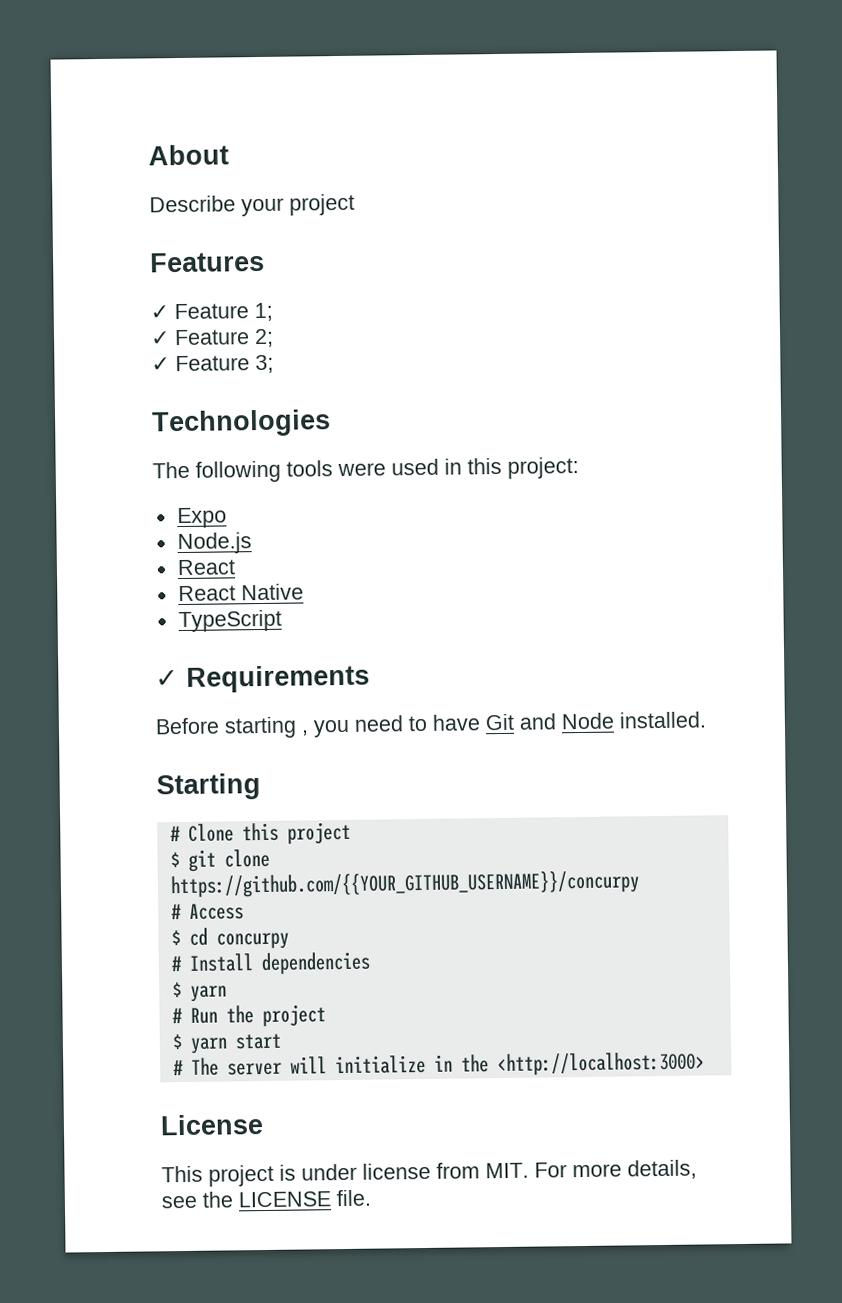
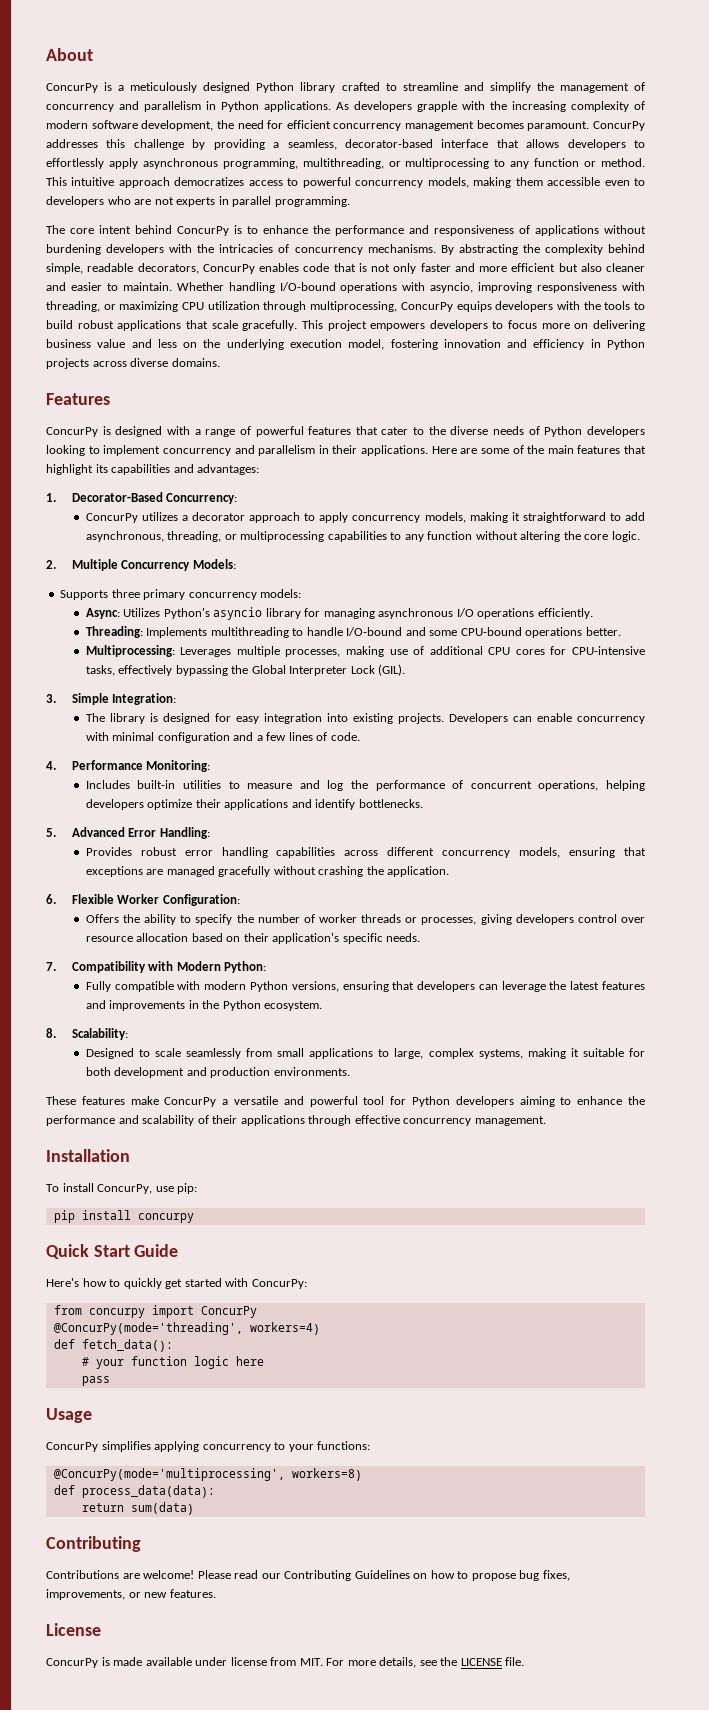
- Describe your project
+ ConcurPy is a meticulously designed Python library crafted to streamline and simplify the management of concurrency and parallelism in Python applications. As developers grapple with the increasing complexity of modern software development, the need for efficient concurrency management becomes paramount. ConcurPy addresses this challenge by providing a seamless, decorator-based interface that allows developers to effortlessly apply asynchronous programming, multithreading, or multiprocessing to any function or method. This intuitive approach democratizes access to powerful concurrency models, making them accessible even to developers who are not experts in parallel programming.
+ The core intent behind ConcurPy is to enhance the performance and responsiveness of applications without burdening developers with the intricacies of concurrency mechanisms. By abstracting the complexity behind simple, readable decorators, ConcurPy enables code that is not only faster and more efficient but also cleaner and easier to maintain. Whether handling I/O-bound operations with asyncio, improving responsiveness with threading, or maximizing CPU utilization through multiprocessing, ConcurPy equips developers with the tools to build robust applications that scale gracefully. This project empowers developers to focus more on delivering business value and less on the underlying execution model, fostering innovation and efficiency in Python projects across diverse domains.
  Features
- ✓ Feature 1;
- ✓ Feature 2;
- ✓ Feature 3;
- Technologies
- The following tools were used in this project:
- Expo
- Node.js
- React
- React Native
- TypeScript
- ✓ Requirements
- Before starting , you need to have Git and Node installed.
- Starting
- # Clone this project
- $ git clone https://github.com/{{YOUR_GITHUB_USERNAME}}/concurpy
- # Access
- $ cd concurpy
- # Install dependencies
- $ yarn
- # Run the project
- $ yarn start
- # The server will initialize in the <http://localhost:3000>
+ ConcurPy is designed with a range of powerful features that cater to the diverse needs of Python developers looking to implement concurrency and parallelism in their applications. Here are some of the main features that highlight its capabilities and advantages:
+ 1. Decorator-Based Concurrency:
+ ConcurPy utilizes a decorator approach to apply concurrency models, making it straightforward to add asynchronous, threading, or multiprocessing capabilities to any function without altering the core logic.
+ 2. Multiple Concurrency Models:
+ Supports three primary concurrency models:
+ Async: Utilizes Python's asyncio library for managing asynchronous I/O operations efficiently.
+ Threading: Implements multithreading to handle I/O-bound and some CPU-bound operations better.
+ Multiprocessing: Leverages multiple processes, making use of additional CPU cores for CPU-intensive tasks, effectively bypassing the Global Interpreter Lock (GIL).
+ 3. Simple Integration:
+ The library is designed for easy integration into existing projects. Developers can enable concurrency with minimal configuration and a few lines of code.
+ 4. Performance Monitoring:
+ Includes built-in utilities to measure and log the performance of concurrent operations, helping developers optimize their applications and identify bottlenecks.
+ 5. Advanced Error Handling:
+ Provides robust error handling capabilities across different concurrency models, ensuring that exceptions are managed gracefully without crashing the application.
+ 6. Flexible Worker Configuration:
+ Offers the ability to specify the number of worker threads or processes, giving developers control over resource allocation based on their application's specific needs.
+ 7. Compatibility with Modern Python:
+ Fully compatible with modern Python versions, ensuring that developers can leverage the latest features and improvements in the Python ecosystem.
+ 8. Scalability:
+ Designed to scale seamlessly from small applications to large, complex systems, making it suitable for both development and production environments.
+ These features make ConcurPy a versatile and powerful tool for Python developers aiming to enhance the performance and scalability of their applications through effective concurrency management.
+ Installation
+ To install ConcurPy, use pip:
+ pip install concurpy
+ Quick Start Guide
+ Here's how to quickly get started with ConcurPy:
+ from concurpy import ConcurPy
+ @ConcurPy(mode='threading', workers=4)
+ def fetch_data():
+ # your function logic here
+ pass
+ Usage
+ ConcurPy simplifies applying concurrency to your functions:
+ @ConcurPy(mode='multiprocessing', workers=8)
+ def process_data(data):
+ return sum(data)
+ Contributing
+ Contributions are welcome! Please read our Contributing Guidelines on how to propose bug fixes, improvements, or new features.
  License
- This project is under license from MIT. For more details, see the LICENSE file.
+ ConcurPy is made available under license from MIT. For more details, see the LICENSE file.

